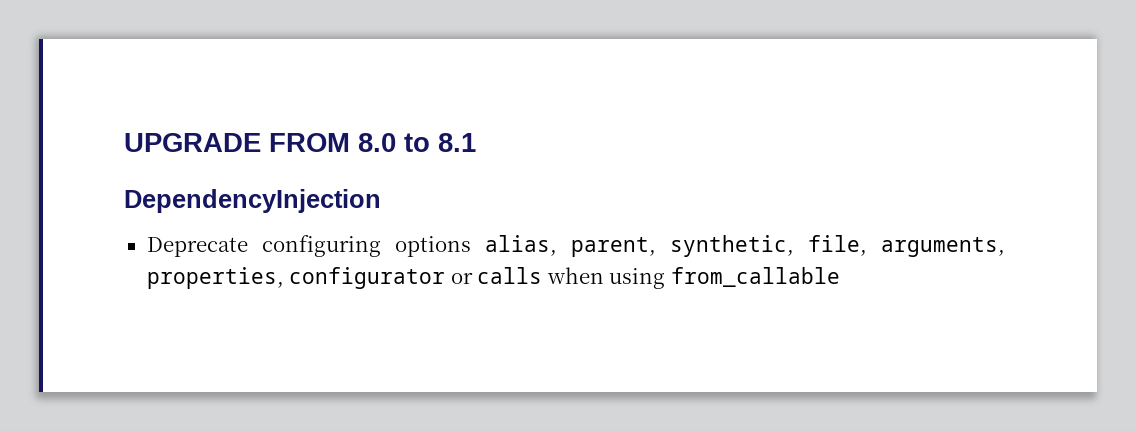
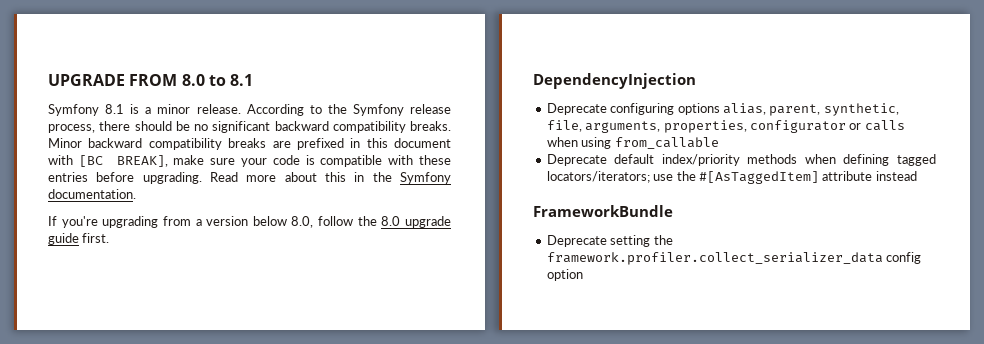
+ Symfony 8.1 is a minor release. According to the Symfony release process, there should be no significant backward compatibility breaks. Minor backward compatibility breaks are prefixed in this document with [BC BREAK], make sure your code is compatible with these entries before upgrading. Read more about this in the Symfony documentation.
+ If you're upgrading from a version below 8.0, follow the 8.0 upgrade guide first.
+ Deprecate default index/priority methods when defining tagged locators/iterators; use the #[AsTaggedItem] attribute instead
+ FrameworkBundle
+ Deprecate setting the framework.profiler.collect_serializer_data config option

